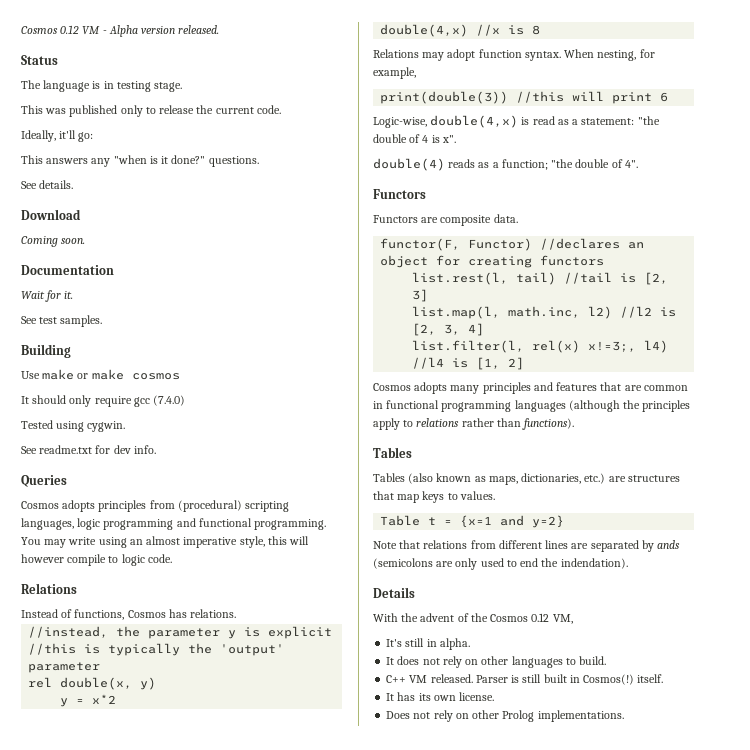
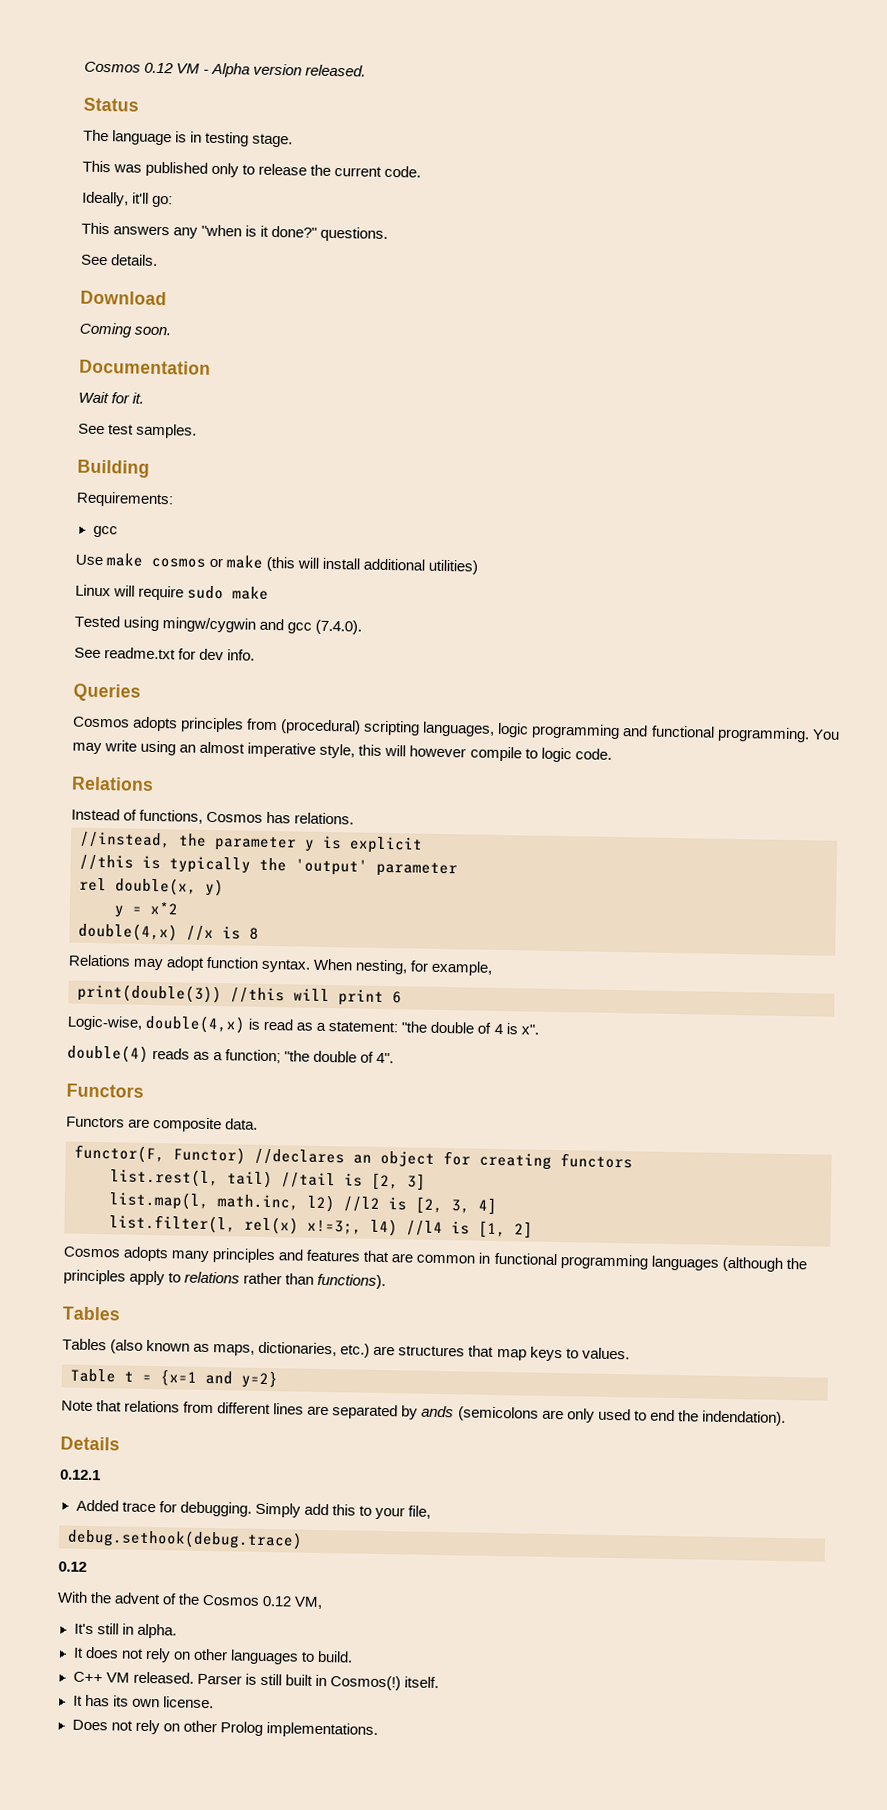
+ Requirements:
+ gcc
- Use make or make cosmos
- It should only require gcc (7.4.0)
- Tested using cygwin.
+ Use make cosmos or make (this will install additional utilities)
+ Linux will require sudo make
+ Tested using mingw/cygwin and gcc (7.4.0).
+ 0.12.1
+ Added trace for debugging. Simply add this to your file,
+ debug.sethook(debug.trace)
+ 0.12

